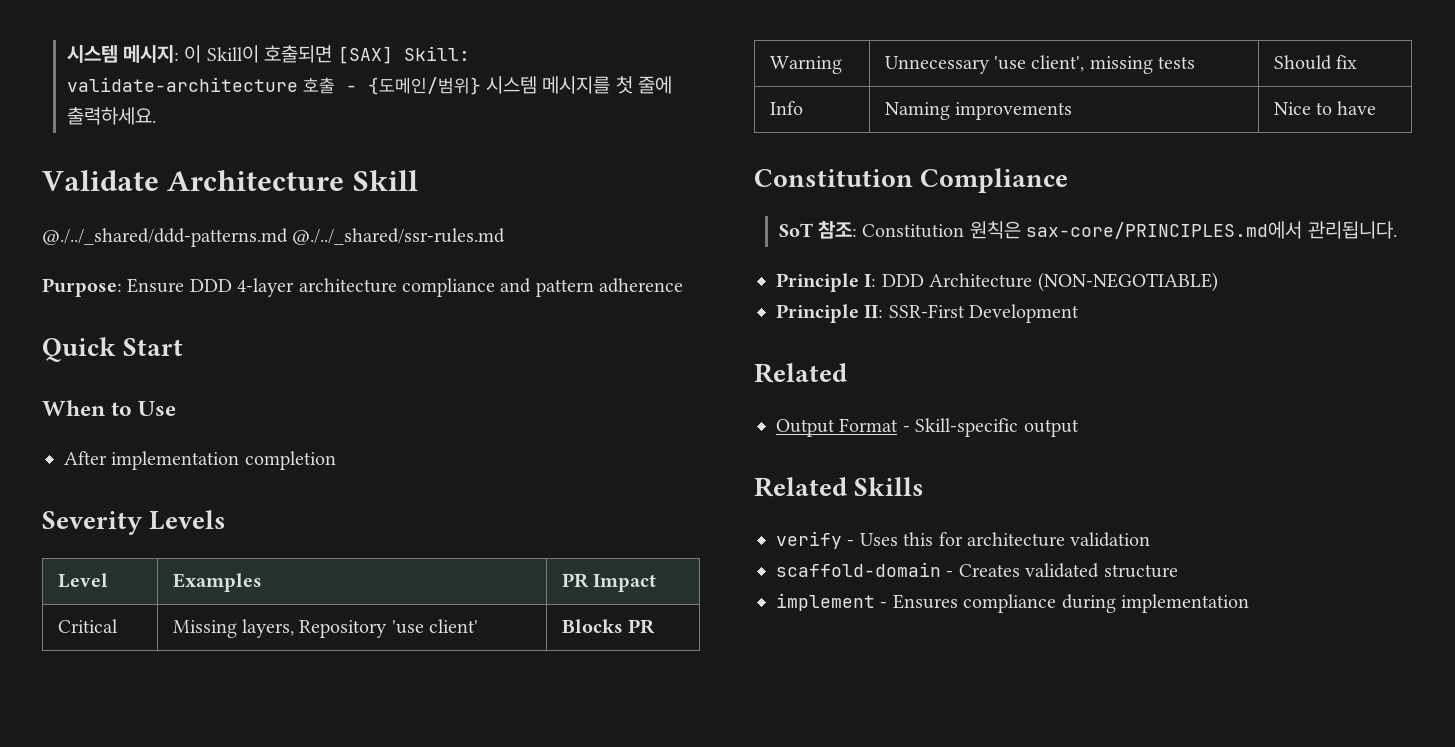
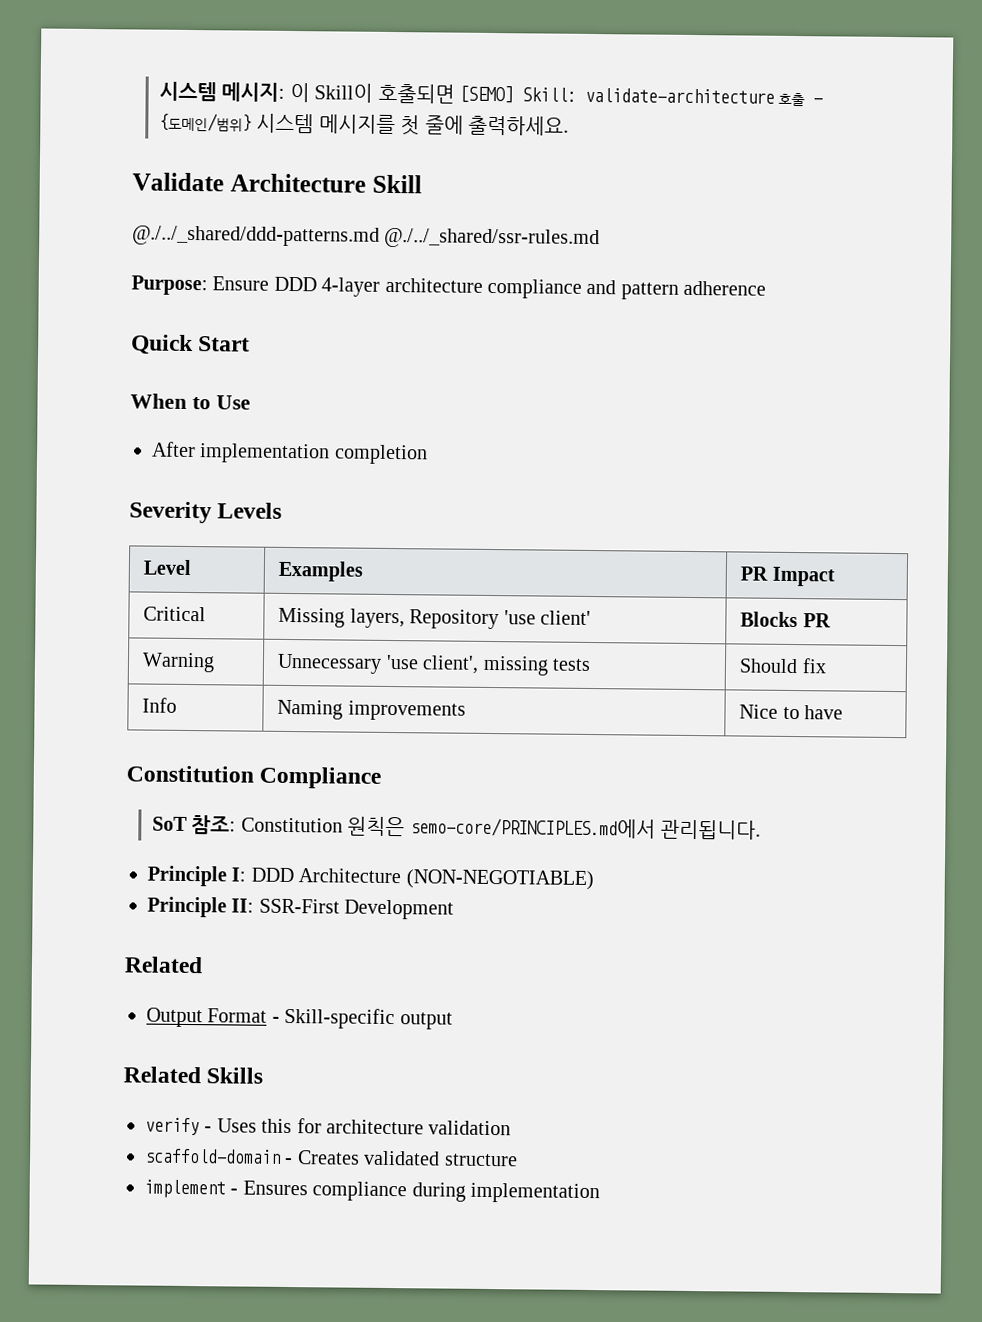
- 시스템 메시지: 이 Skill이 호출되면 [SAX] Skill: validate-architecture 호출 - {도메인/범위} 시스템 메시지를 첫 줄에 출력하세요.
+ 시스템 메시지: 이 Skill이 호출되면 [SEMO] Skill: validate-architecture 호출 - {도메인/범위} 시스템 메시지를 첫 줄에 출력하세요.
- SoT 참조: Constitution 원칙은 sax-core/PRINCIPLES.md에서 관리됩니다.
+ SoT 참조: Constitution 원칙은 semo-core/PRINCIPLES.md에서 관리됩니다.

